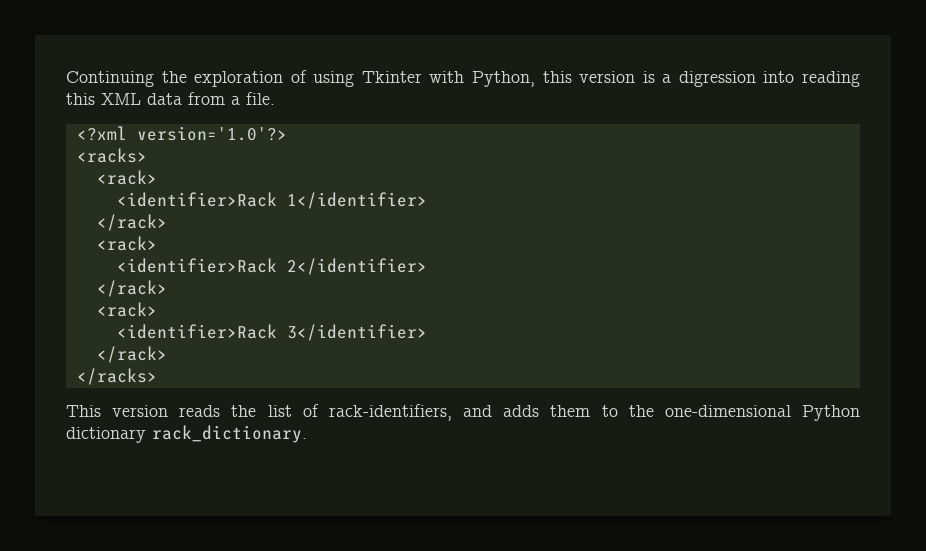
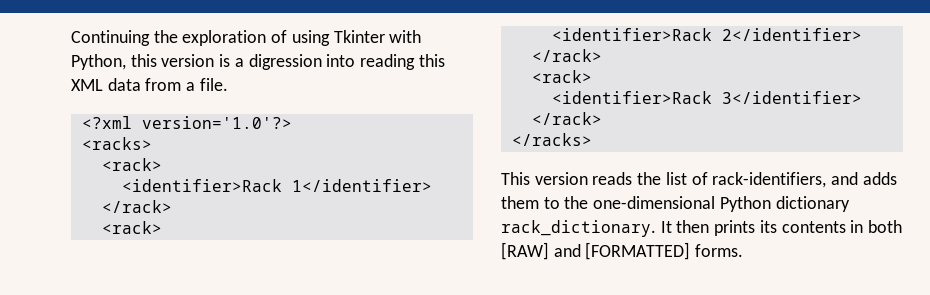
+ It then prints its contents in both [RAW] and [FORMATTED] forms.

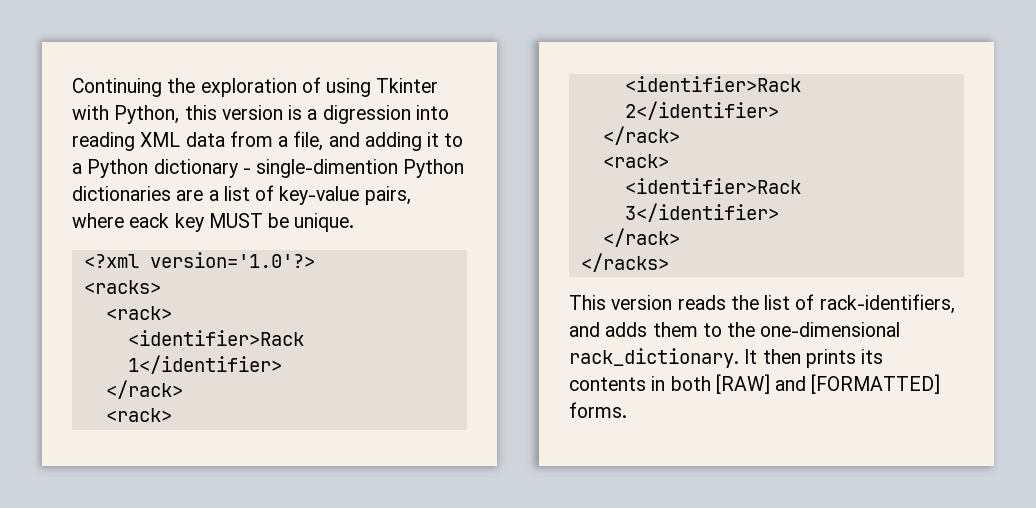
- Continuing the exploration of using Tkinter with Python, this version is a digression into reading this XML data from a file.
+ Continuing the exploration of using Tkinter with Python, this version is a digression into reading XML data from a file, and adding it to a Python dictionary - single-dimention Python dictionaries are a list of key-value pairs, where eack key MUST be unique.
- This version reads the list of rack-identifiers, and adds them to the one-dimensional Python dictionary rack_dictionary.
+ This version reads the list of rack-identifiers, and adds them to the one-dimensional rack_dictionary.

